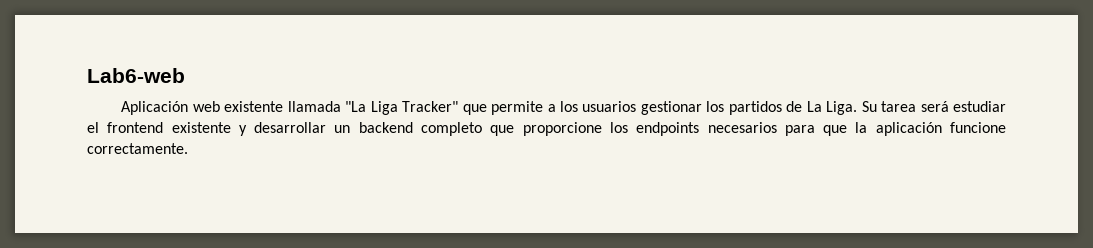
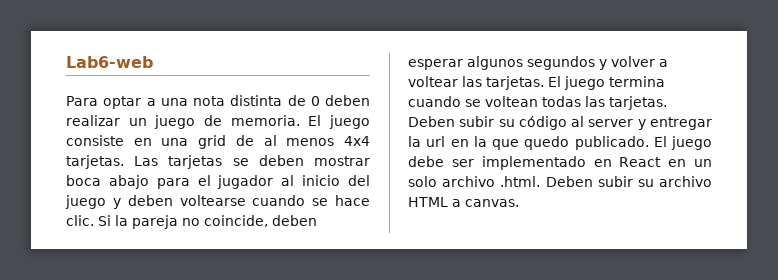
- Aplicación web existente llamada "La Liga Tracker" que permite a los usuarios gestionar los partidos de La Liga. Su tarea será estudiar el frontend existente y desarrollar un backend completo que proporcione los endpoints necesarios para que la aplicación funcione correctamente.
+ Para optar a una nota distinta de 0 deben realizar un juego de memoria. El juego consiste en una grid de al menos 4x4 tarjetas. Las tarjetas se deben mostrar boca abajo para el jugador al inicio del juego y deben voltearse cuando se hace clic. Si la pareja no coincide, deben esperar algunos segundos y volver a voltear las tarjetas. El juego termina cuando se voltean todas las tarjetas. Deben subir su código al server y entregar la url en la que quedo publicado. El juego debe ser implementado en React en un solo archivo .html. Deben subir su archivo HTML a canvas.

